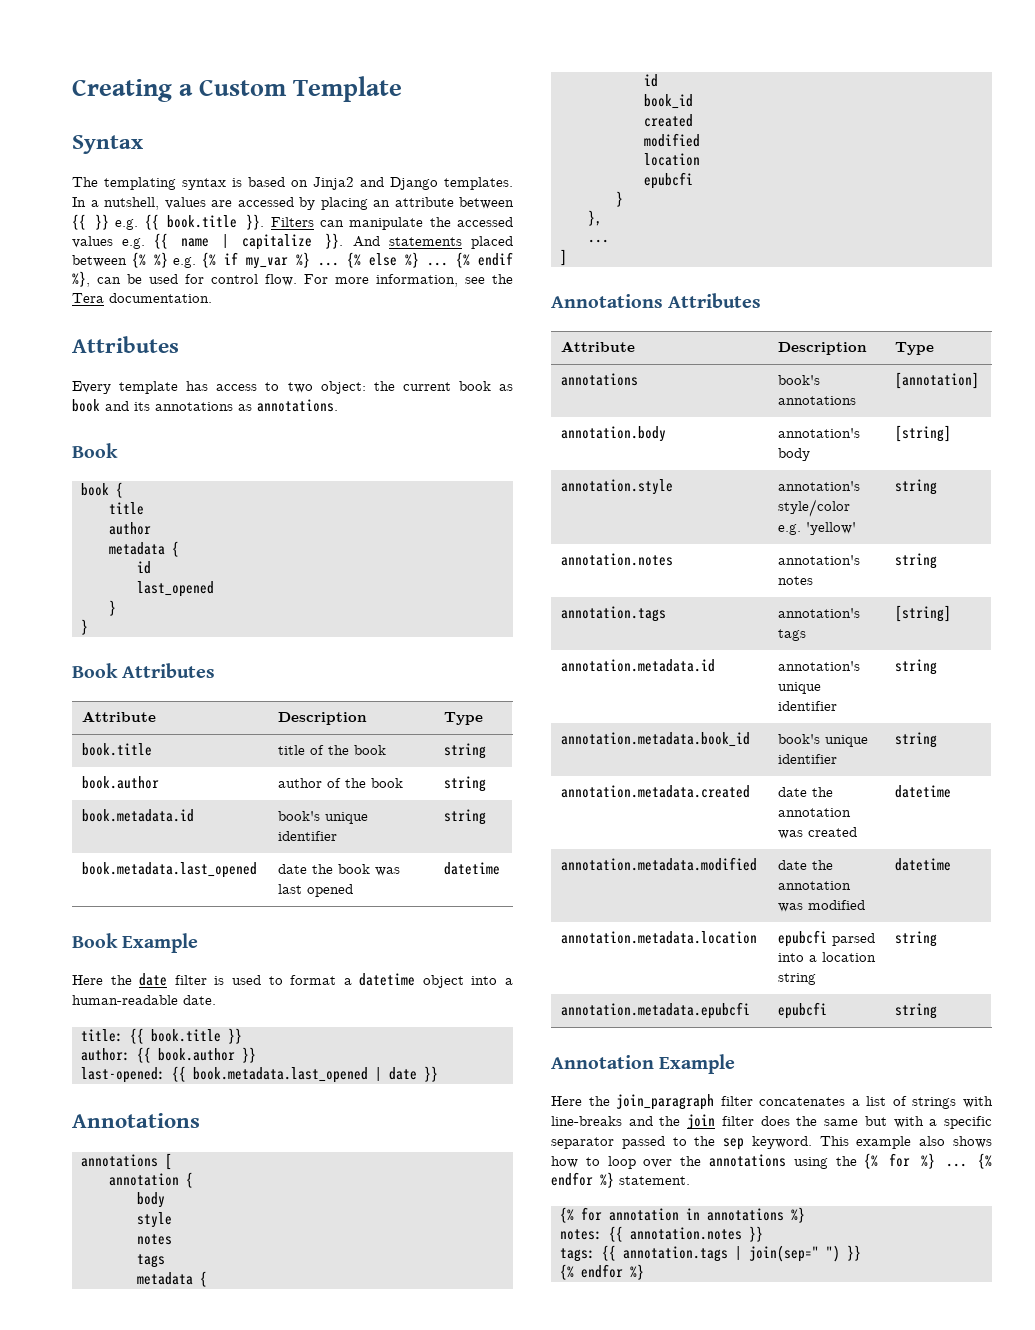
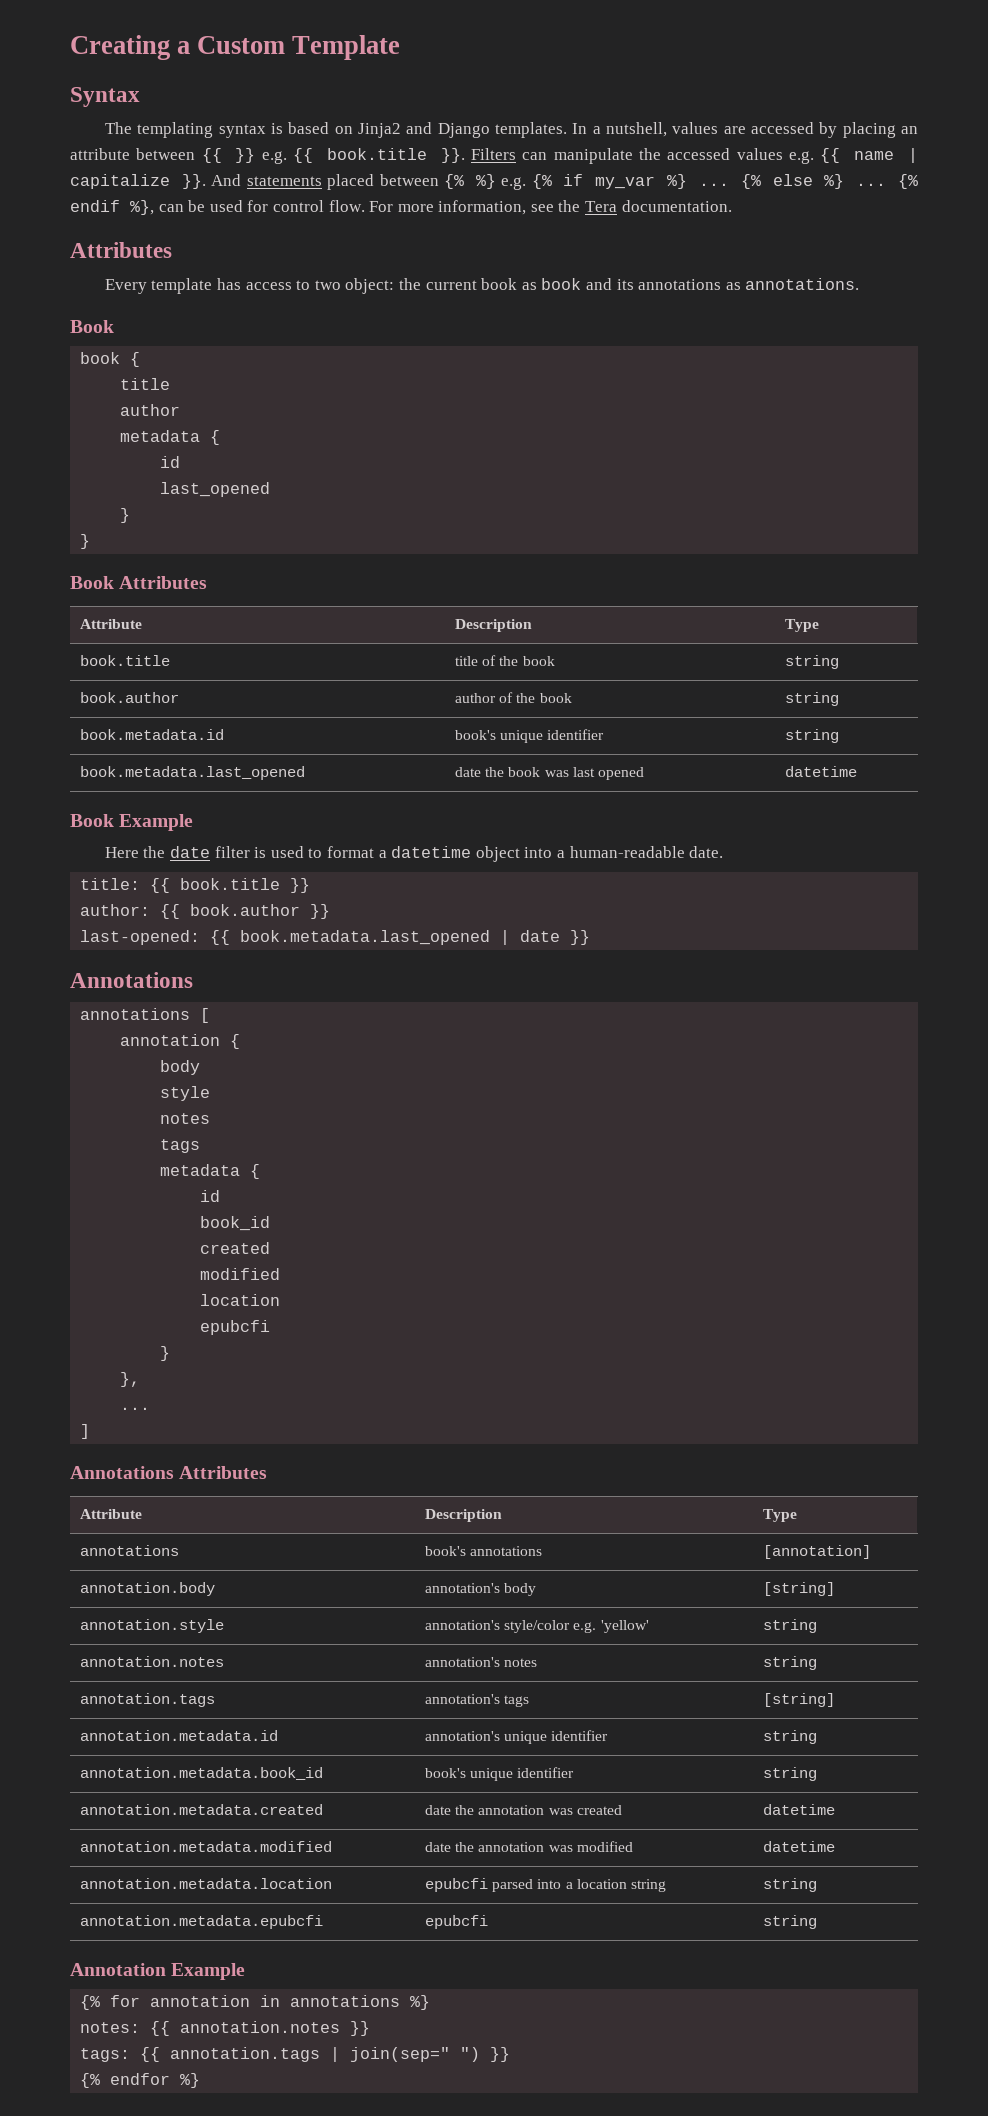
- Here the join_paragraph filter concatenates a list of strings with line-breaks and the join filter does the same but with a specific separator passed to the sep keyword. This example also shows how to loop over the annotations using the {% for %} ... {% endfor %} statement.

